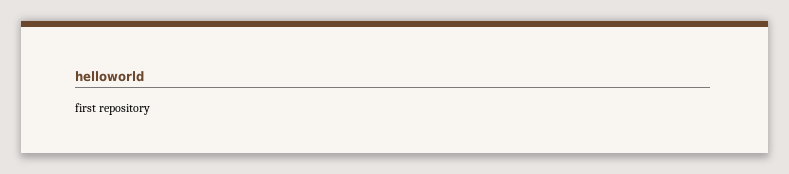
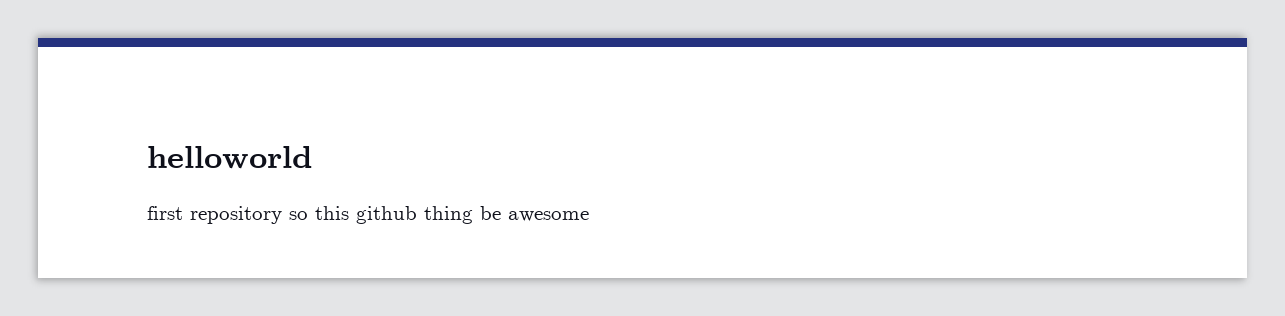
- first repository
+ first repository so this github thing be awesome

